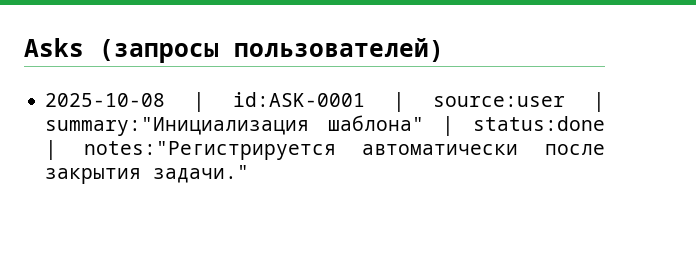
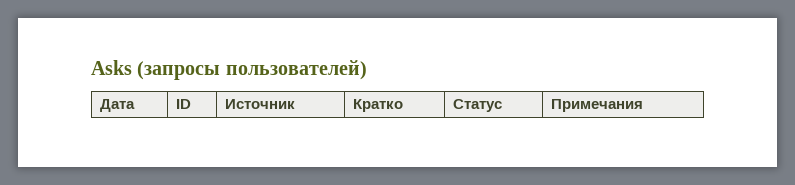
- 2025-10-08 | id:ASK-0001 | source:user | summary:"Инициализация шаблона" | status:done | notes:"Регистрируется автоматически после закрытия задачи."
+ Дата | ID | Источник | Кратко | Статус | Примечания

